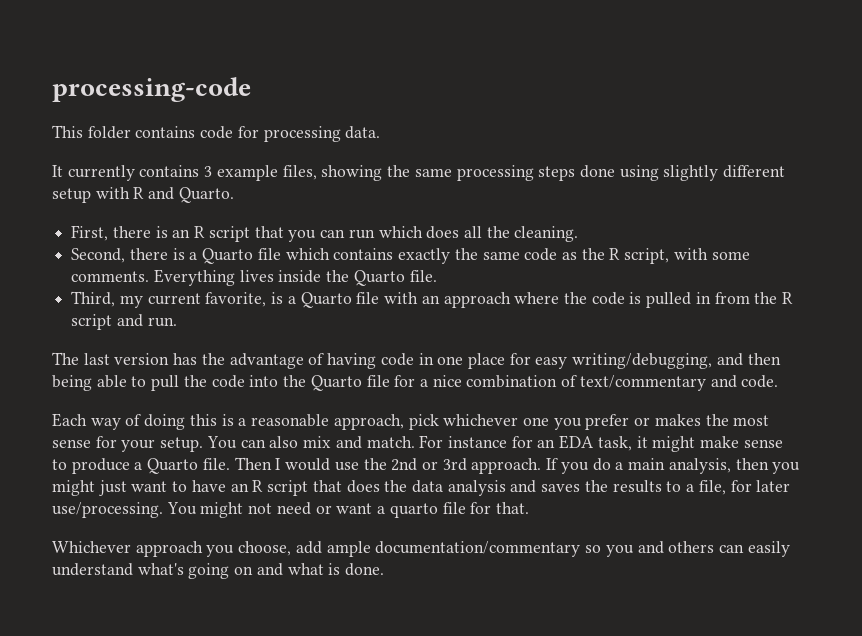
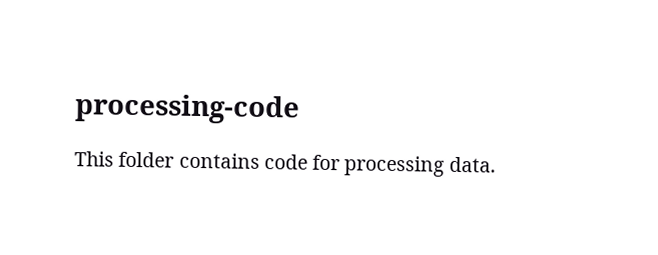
- It currently contains 3 example files, showing the same processing steps done using slightly different setup with R and Quarto.
- First, there is an R script that you can run which does all the cleaning.
- Second, there is a Quarto file which contains exactly the same code as the R script, with some comments. Everything lives inside the Quarto file.
- Third, my current favorite, is a Quarto file with an approach where the code is pulled in from the R script and run.
- The last version has the advantage of having code in one place for easy writing/debugging, and then being able to pull the code into the Quarto file for a nice combination of text/commentary and code.
- Each way of doing this is a reasonable approach, pick whichever one you prefer or makes the most sense for your setup. You can also mix and match. For instance for an EDA task, it might make sense to produce a Quarto file. Then I would use the 2nd or 3rd approach. If you do a main analysis, then you might just want to have an R script that does the data analysis and saves the results to a file, for later use/processing. You might not need or want a quarto file for that.
- Whichever approach you choose, add ample documentation/commentary so you and others can easily understand what's going on and what is done.

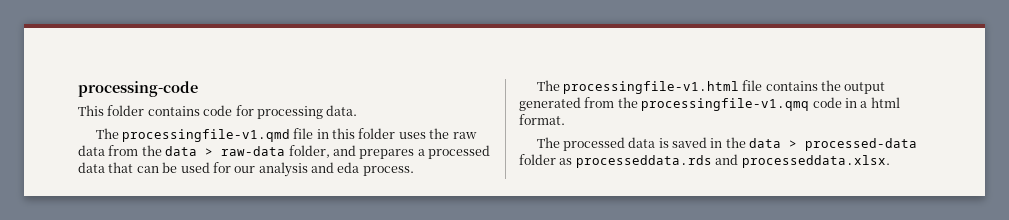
+ The processingfile-v1.qmd file in this folder uses the raw data from the data > raw-data folder, and prepares a processed data that can be used for our analysis and eda process.
+ The processingfile-v1.html file contains the output generated from the processingfile-v1.qmq code in a html format.
+ The processed data is saved in the data > processed-data folder as processeddata.rds and processeddata.xlsx.

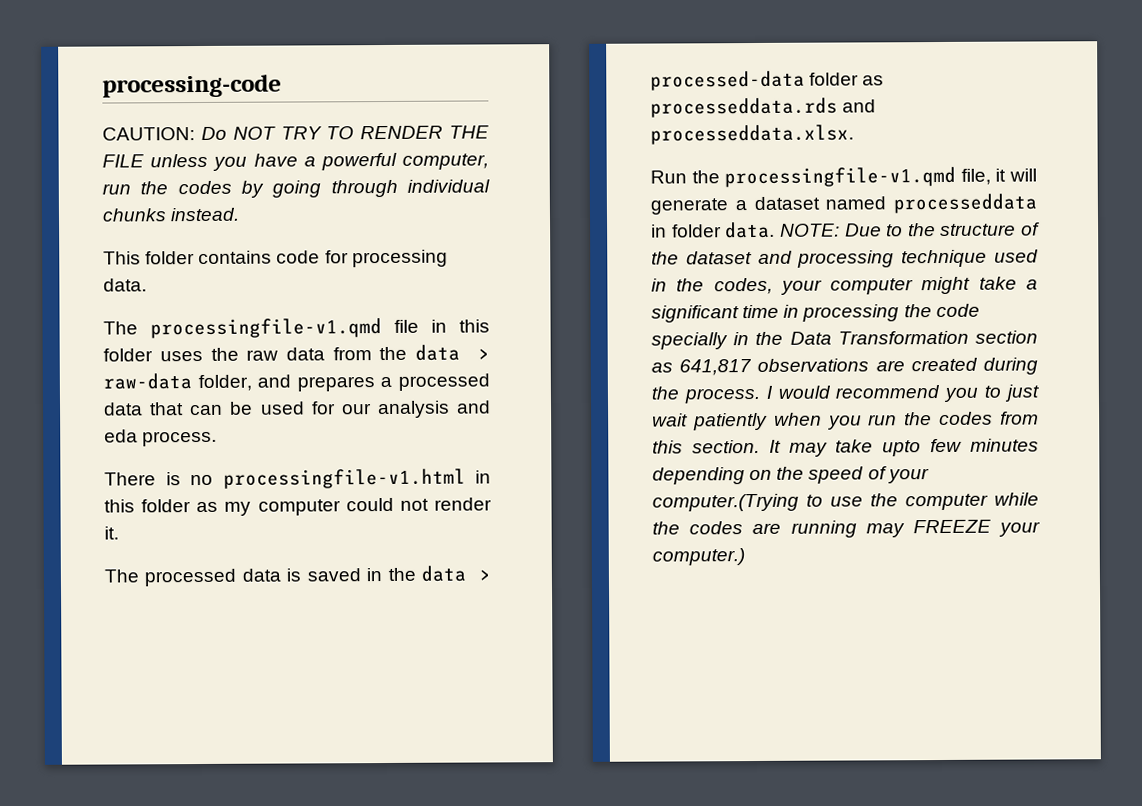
+ CAUTION: Do NOT TRY TO RENDER THE FILE unless you have a powerful computer, run the codes by going through individual chunks instead.
- The processingfile-v1.html file contains the output generated from the processingfile-v1.qmq code in a html format.
+ There is no processingfile-v1.html in this folder as my computer could not render it.
+ Run the processingfile-v1.qmd file, it will generate a dataset named processeddata in folder data. NOTE: Due to the structure of the dataset and processing technique used in the codes, your computer might take a significant time in processing the code specially in the Data Transformation section as 641,817 observations are created during the process. I would recommend you to just wait patiently when you run the codes from this section. It may take upto few minutes depending on the speed of your computer.(Trying to use the computer while the codes are running may FREEZE your computer.)

